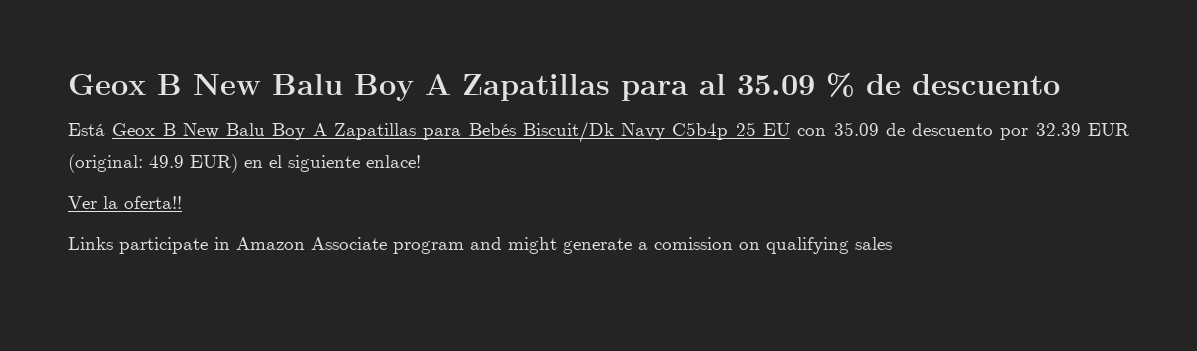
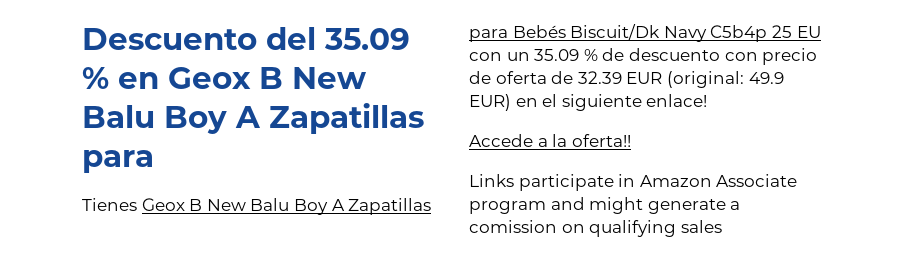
- Geox B New Balu Boy A Zapatillas para al 35.09 % de descuento
- Está Geox B New Balu Boy A Zapatillas para Bebés Biscuit/Dk Navy C5b4p 25 EU con 35.09 de descuento por 32.39 EUR (original: 49.9 EUR) en el siguiente enlace!
+ Descuento del 35.09 % en Geox B New Balu Boy A Zapatillas para
+ Tienes Geox B New Balu Boy A Zapatillas para Bebés Biscuit/Dk Navy C5b4p 25 EU con un 35.09 % de descuento con precio de oferta de 32.39 EUR (original: 49.9 EUR) en el siguiente enlace!
- Ver la oferta!!
+ Accede a la oferta!!

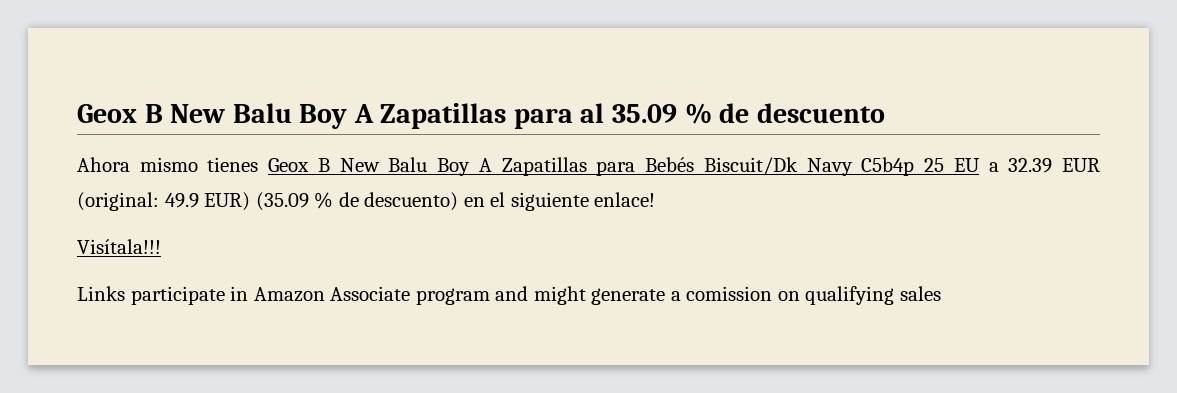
- Descuento del 35.09 % en Geox B New Balu Boy A Zapatillas para
- Tienes Geox B New Balu Boy A Zapatillas para Bebés Biscuit/Dk Navy C5b4p 25 EU con un 35.09 % de descuento con precio de oferta de 32.39 EUR (original: 49.9 EUR) en el siguiente enlace!
+ Geox B New Balu Boy A Zapatillas para al 35.09 % de descuento
+ Ahora mismo tienes Geox B New Balu Boy A Zapatillas para Bebés Biscuit/Dk Navy C5b4p 25 EU a 32.39 EUR (original: 49.9 EUR) (35.09 % de descuento) en el siguiente enlace!
- Accede a la oferta!!
+ Visítala!!!

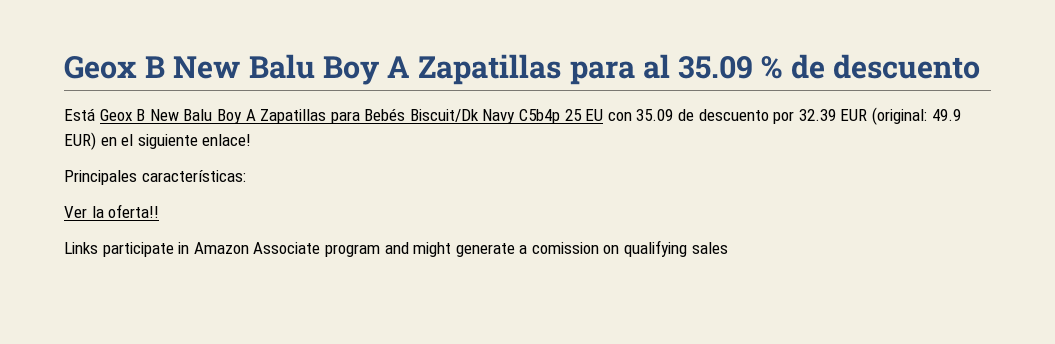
- Ahora mismo tienes Geox B New Balu Boy A Zapatillas para Bebés Biscuit/Dk Navy C5b4p 25 EU a 32.39 EUR (original: 49.9 EUR) (35.09 % de descuento) en el siguiente enlace!
+ Está Geox B New Balu Boy A Zapatillas para Bebés Biscuit/Dk Navy C5b4p 25 EU con 35.09 de descuento por 32.39 EUR (original: 49.9 EUR) en el siguiente enlace!
- Visítala!!!
+ Principales características:
+ Ver la oferta!!

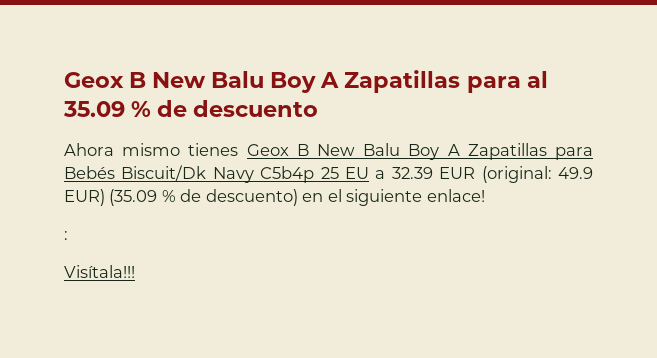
- Está Geox B New Balu Boy A Zapatillas para Bebés Biscuit/Dk Navy C5b4p 25 EU con 35.09 de descuento por 32.39 EUR (original: 49.9 EUR) en el siguiente enlace!
+ Ahora mismo tienes Geox B New Balu Boy A Zapatillas para Bebés Biscuit/Dk Navy C5b4p 25 EU a 32.39 EUR (original: 49.9 EUR) (35.09 % de descuento) en el siguiente enlace!
- Principales características:
- Ver la oferta!!
- Links participate in Amazon Associate program and might generate a comission on qualifying sales
+ :
+ Visítala!!!

